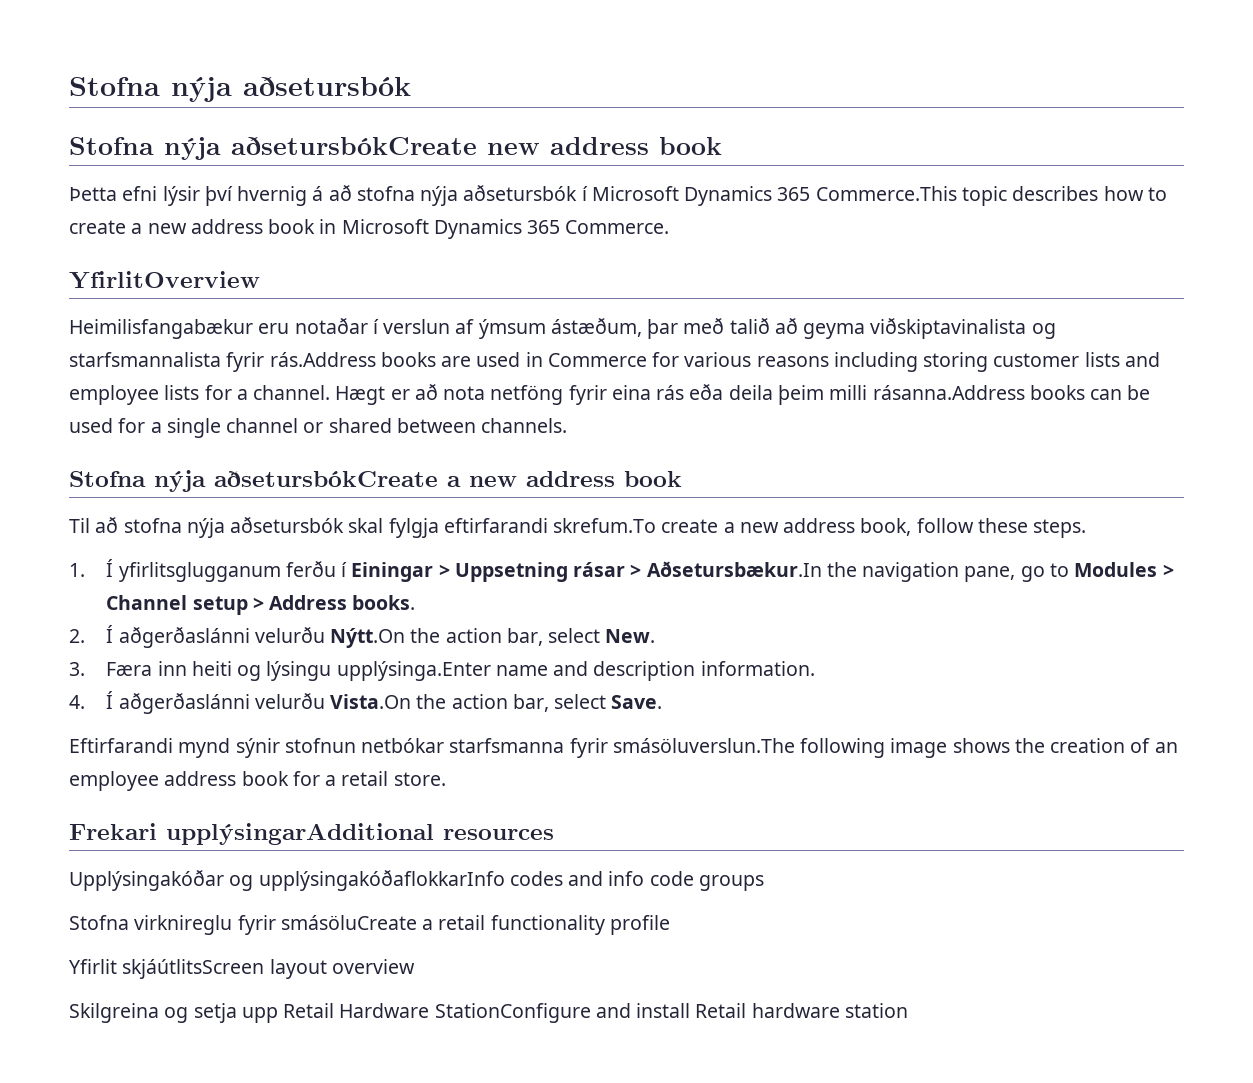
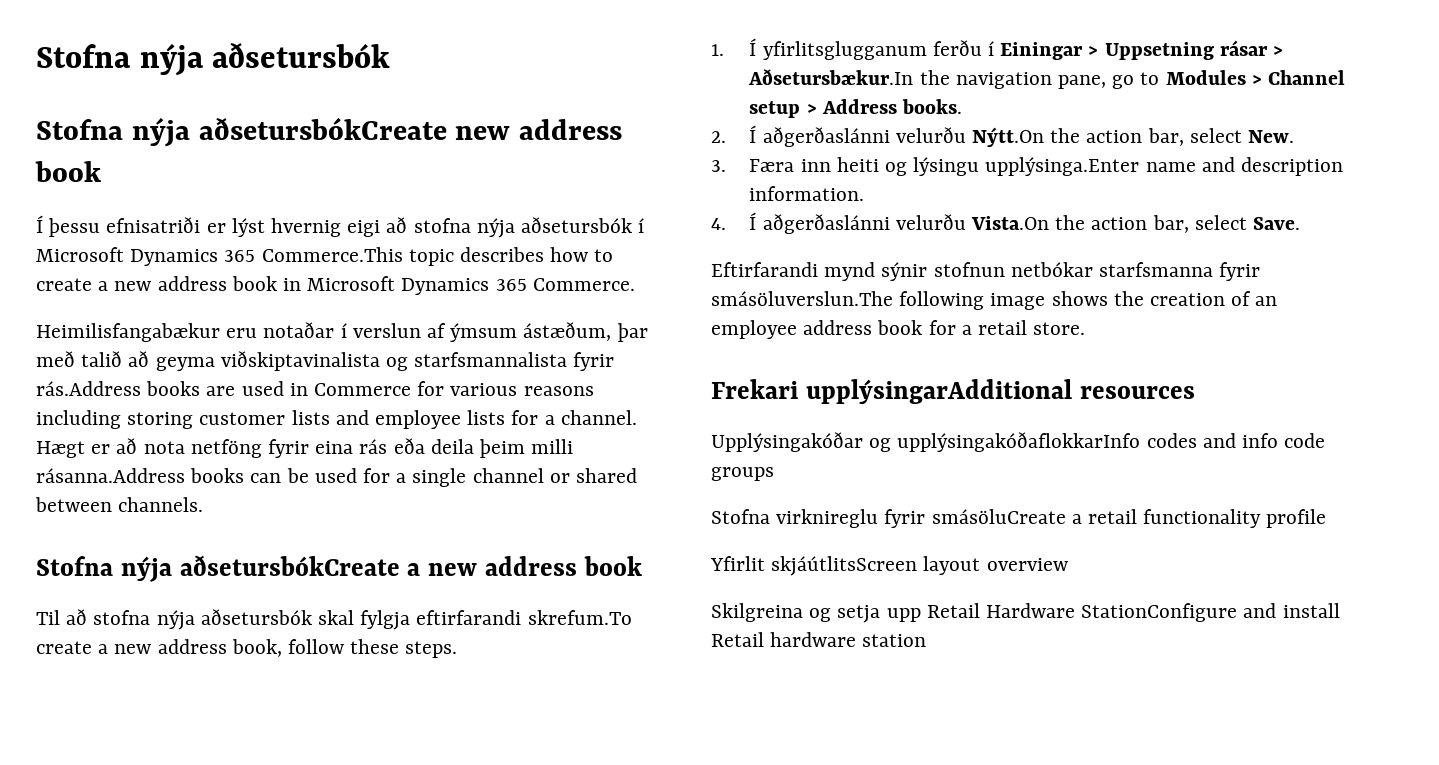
- Þetta efni lýsir því hvernig á að stofna nýja aðsetursbók í Microsoft Dynamics 365 Commerce.This topic describes how to create a new address book in Microsoft Dynamics 365 Commerce.
+ Í þessu efnisatriði er lýst hvernig eigi að stofna nýja aðsetursbók í Microsoft Dynamics 365 Commerce.This topic describes how to create a new address book in Microsoft Dynamics 365 Commerce.
- YfirlitOverview

